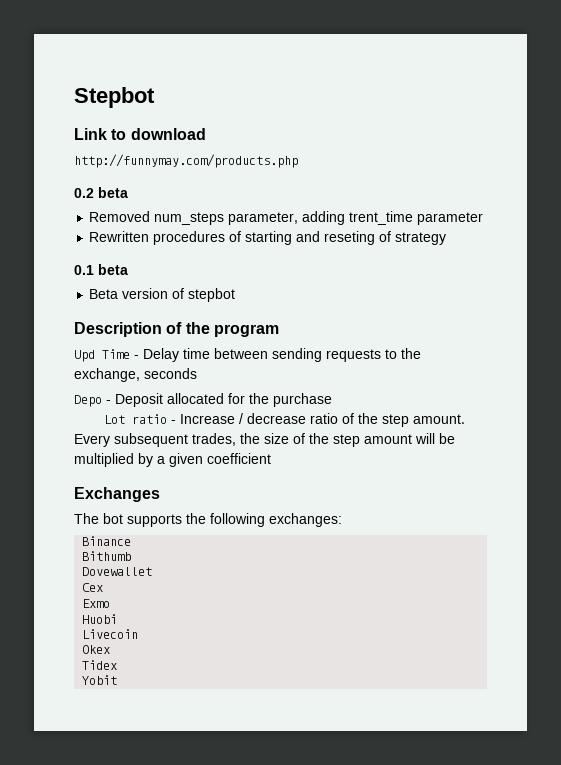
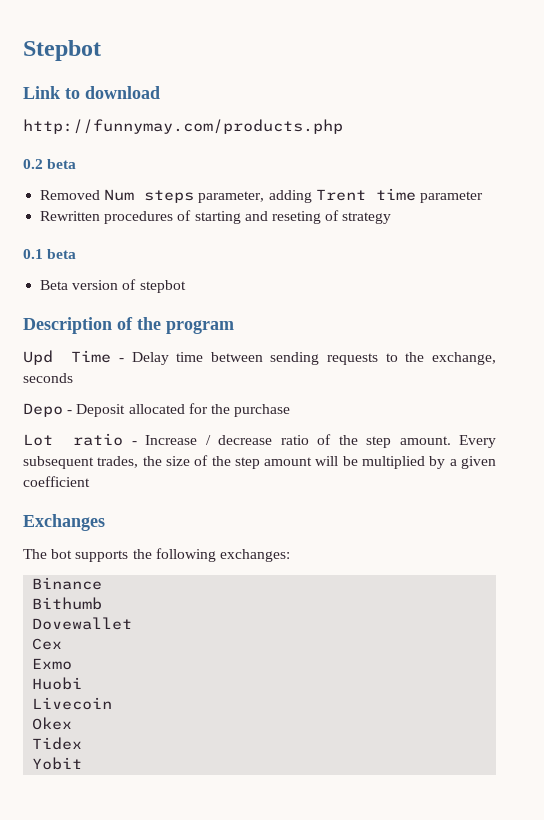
- Removed num_steps parameter, adding trent_time parameter
+ Removed Num steps parameter, adding Trent time parameter

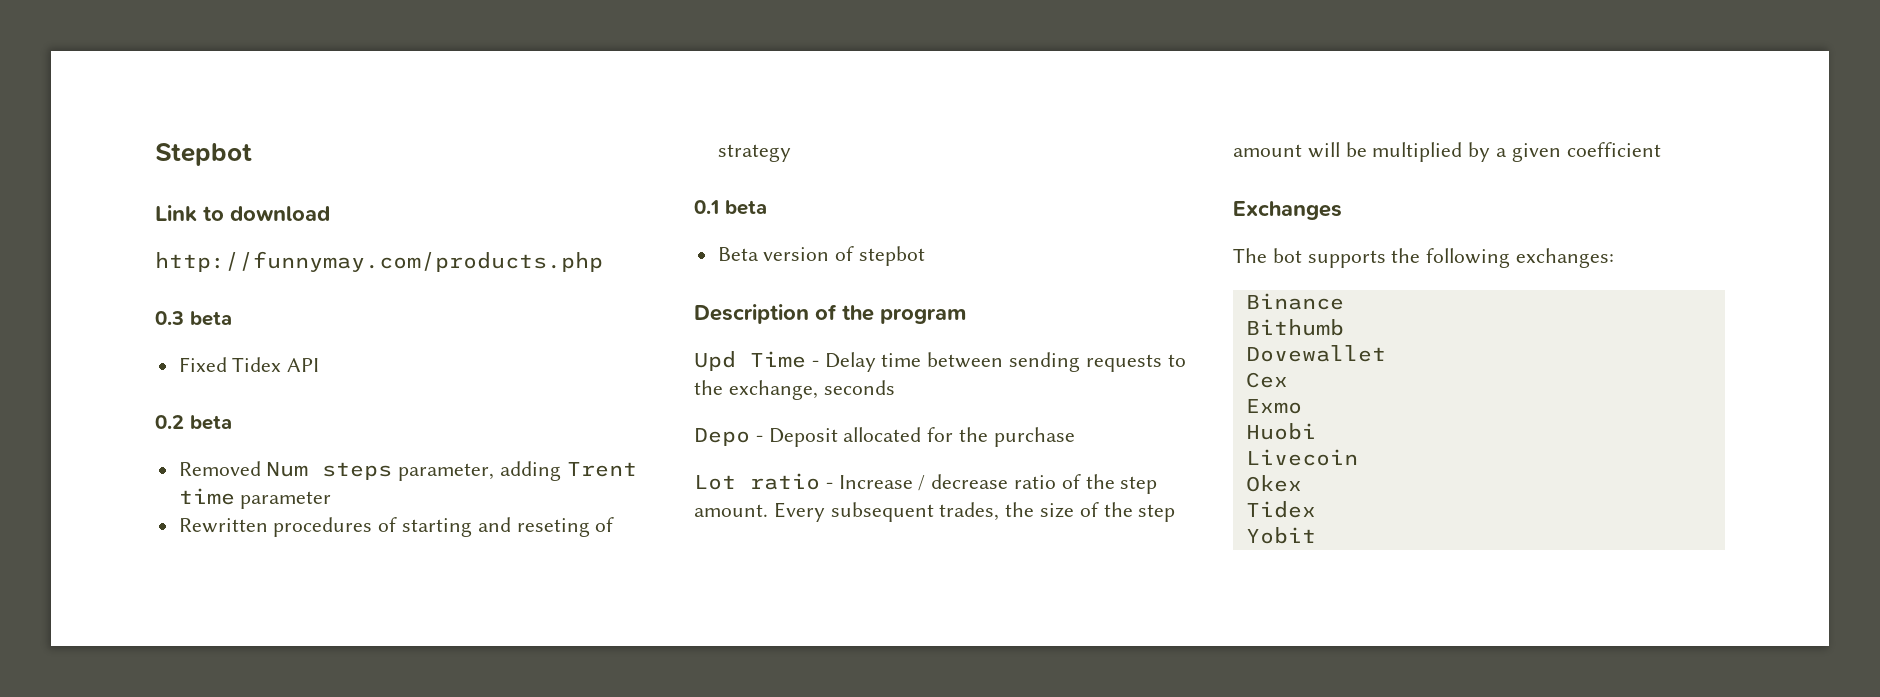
+ 0.3 beta
+ Fixed Tidex API

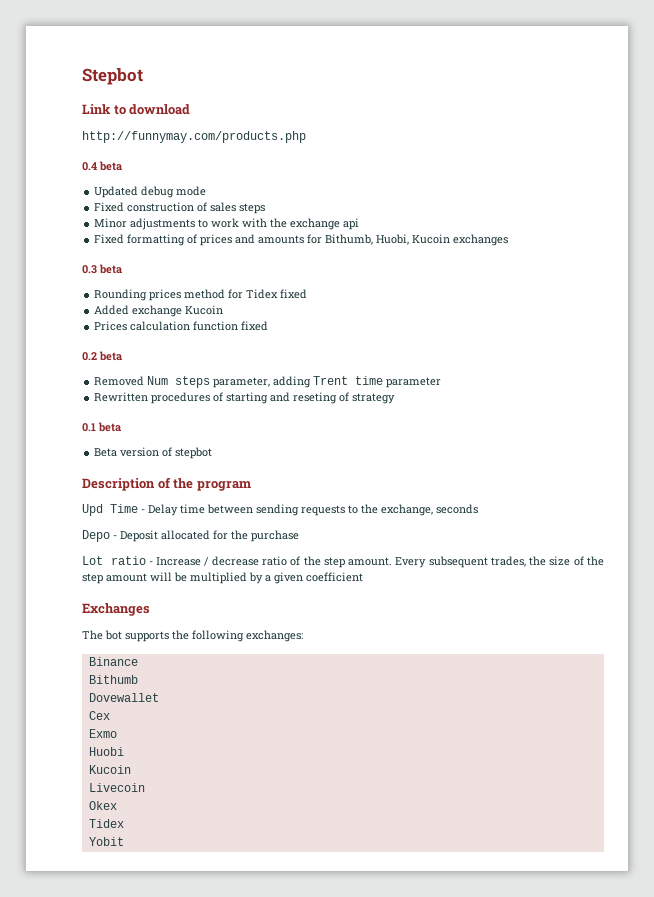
+ 0.4 beta
+ Updated debug mode
+ Fixed construction of sales steps
+ Minor adjustments to work with the exchange api
+ Fixed formatting of prices and amounts for Bithumb, Huobi, Kucoin exchanges
  0.3 beta
- Fixed Tidex API
+ Rounding prices method for Tidex fixed
+ Added exchange Kucoin
+ Prices calculation function fixed
  Huobi
+ Kucoin

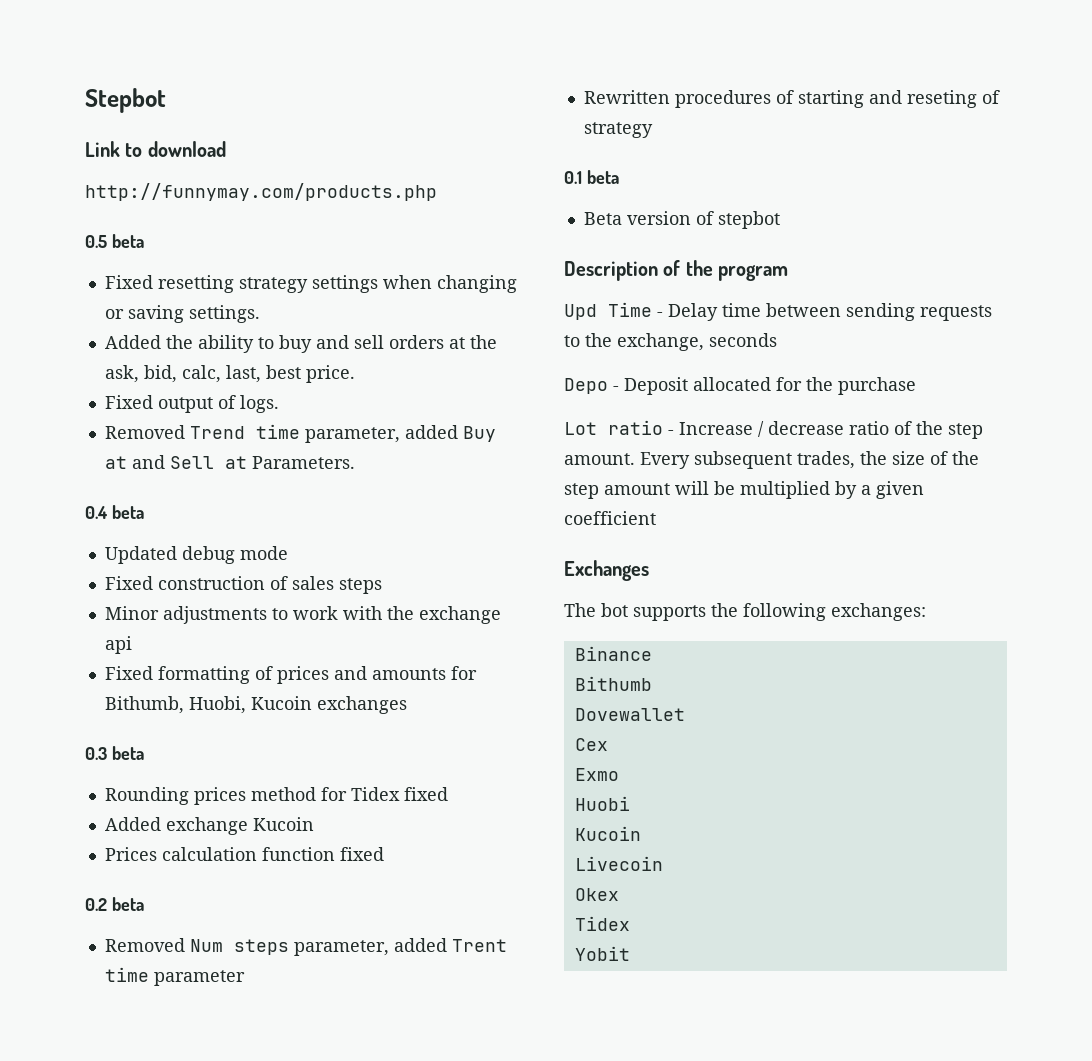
+ 0.5 beta
+ Fixed resetting strategy settings when changing or saving settings.
+ Added the ability to buy and sell orders at the ask, bid, calc, last, best price.
+ Fixed output of logs.
+ Removed Trend time parameter, added Buy at and Sell at Parameters.
- Removed Num steps parameter, adding Trent time parameter
+ Removed Num steps parameter, added Trent time parameter

